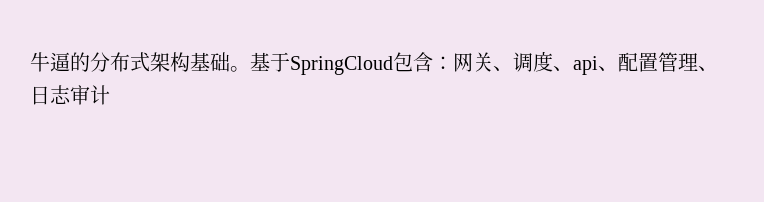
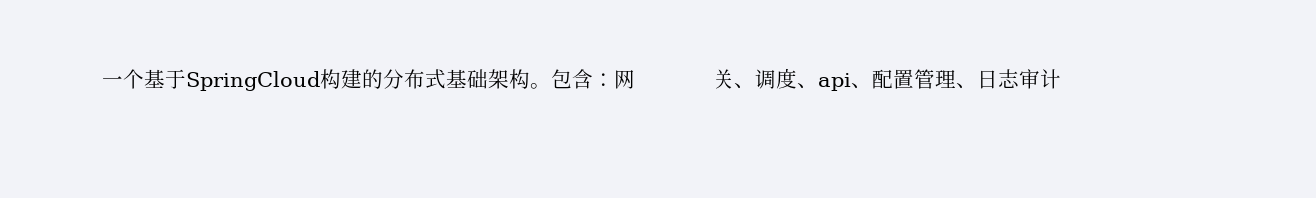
- 牛逼的分布式架构基础。基于SpringCloud包含：网关、调度、api、配置管理、日志审计
+ 一个基于SpringCloud构建的分布式基础架构。包含：网关、调度、api、配置管理、日志审计

